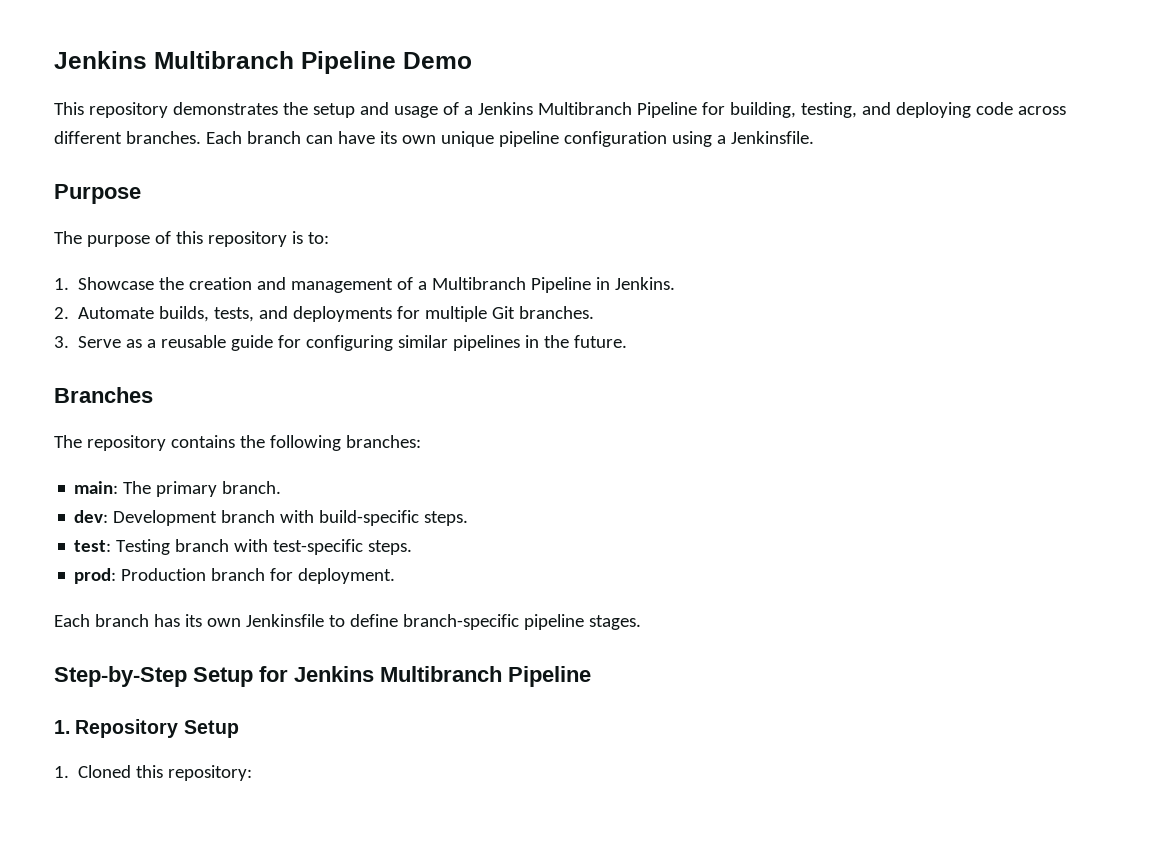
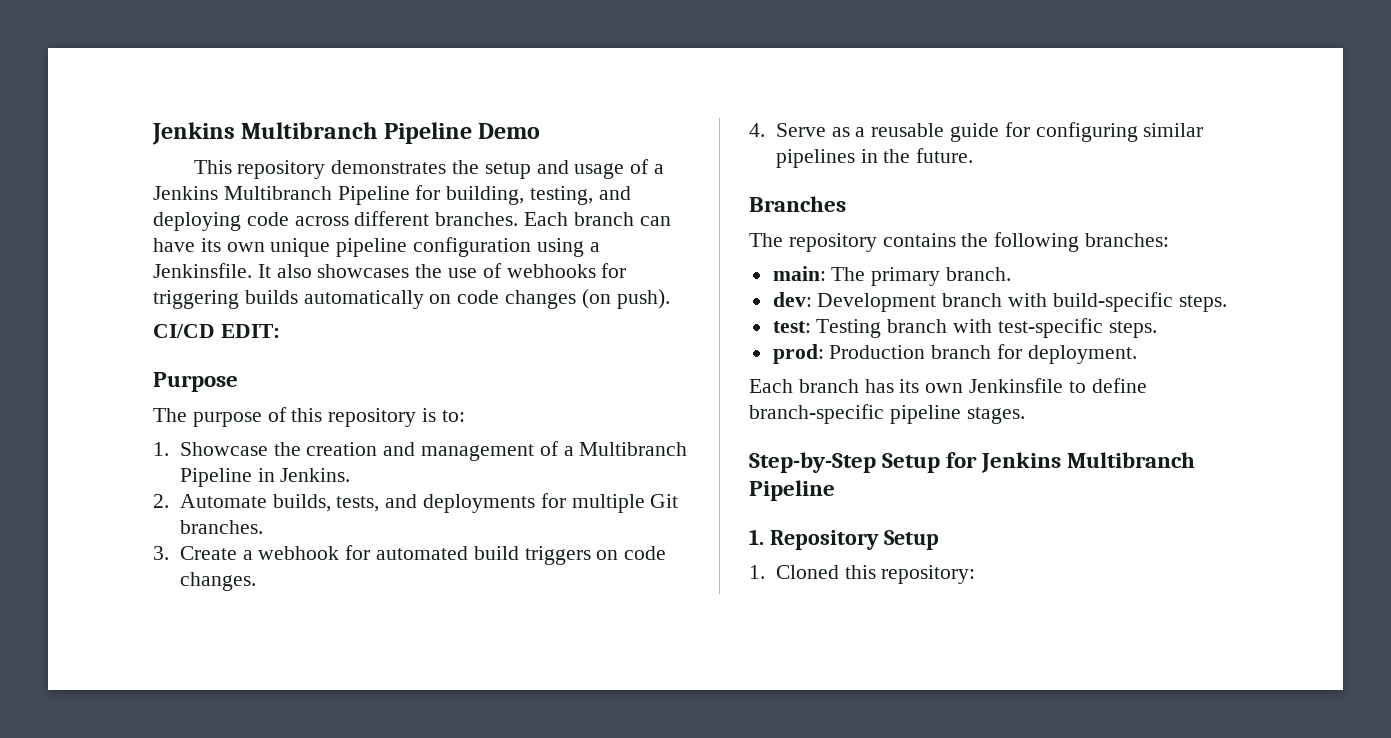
+ It also showcases the use of webhooks for triggering builds automatically on code changes (on push).
+ CI/CD EDIT:
- 3. Serve as a reusable guide for configuring similar pipelines in the future.
+ 3. Create a webhook for automated build triggers on code changes.
+ 4. Serve as a reusable guide for configuring similar pipelines in the future.

